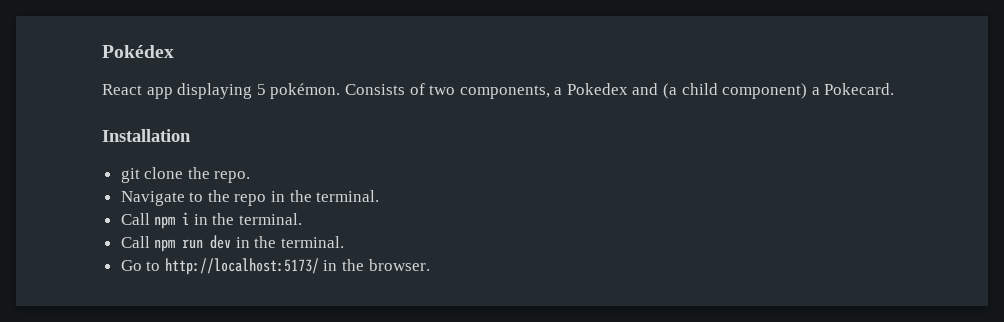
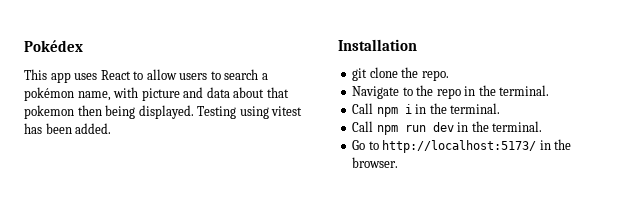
- React app displaying 5 pokémon. Consists of two components, a Pokedex and (a child component) a Pokecard.
+ This app uses React to allow users to search a pokémon name, with picture and data about that pokemon then being displayed. Testing using vitest has been added.

